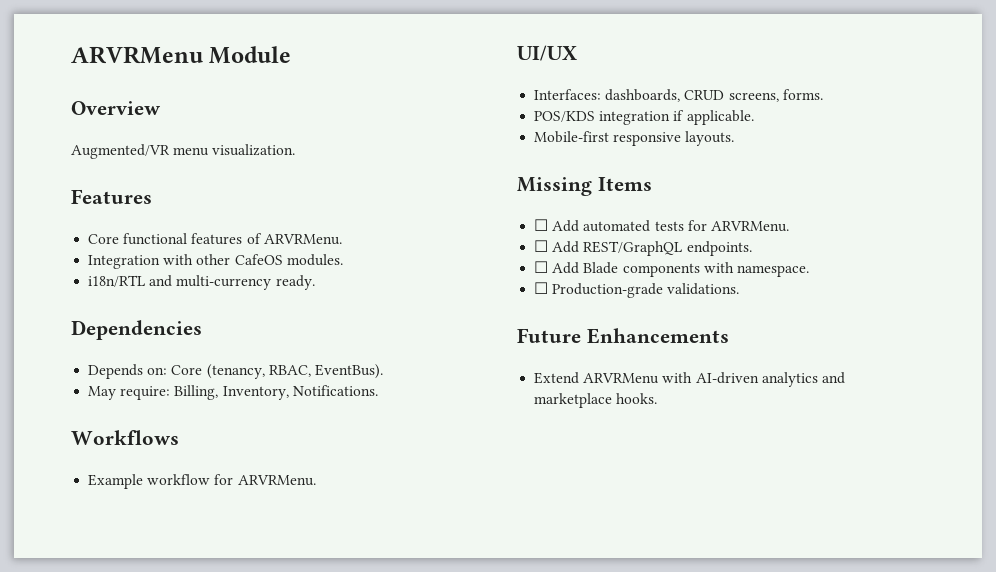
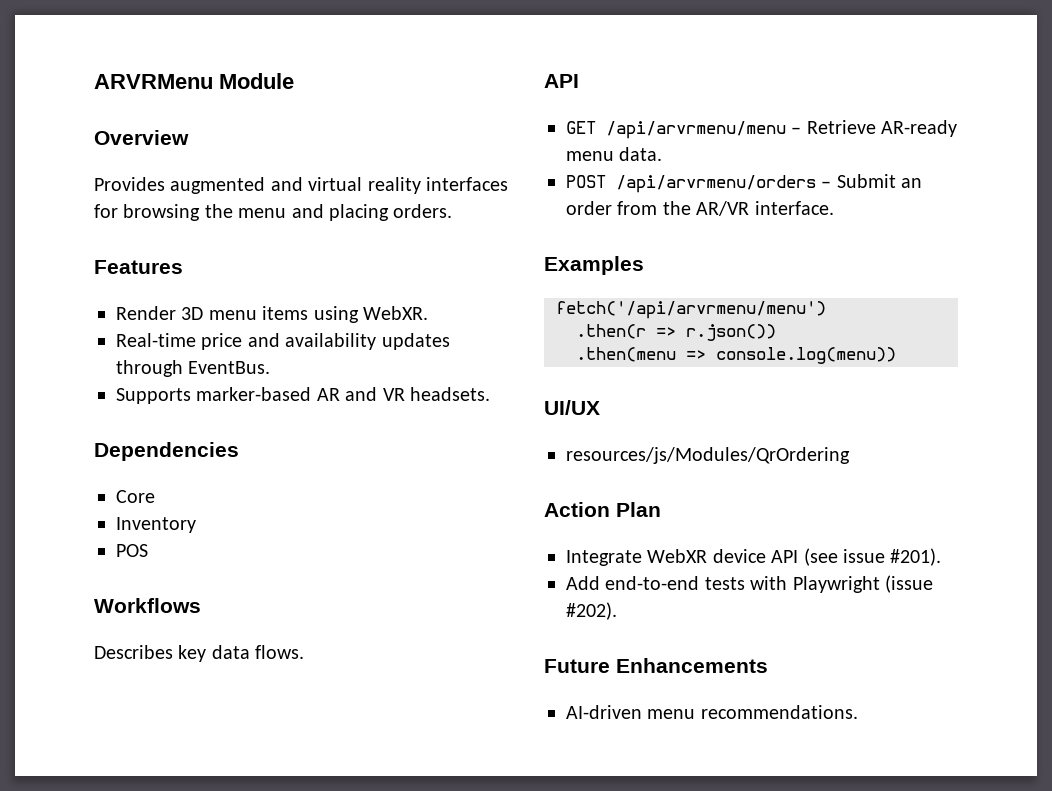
- Augmented/VR menu visualization.
+ Provides augmented and virtual reality interfaces for browsing the menu and placing orders.
  Features
- Core functional features of ARVRMenu.
- Integration with other CafeOS modules.
- i18n/RTL and multi-currency ready.
+ Render 3D menu items using WebXR.
+ Real-time price and availability updates through EventBus.
+ Supports marker-based AR and VR headsets.
- Depends on: Core (tenancy, RBAC, EventBus).
- May require: Billing, Inventory, Notifications.
+ Core
+ Inventory
+ POS
  Workflows
- Example workflow for ARVRMenu.
+ Describes key data flows.
+ API
+ GET /api/arvrmenu/menu – Retrieve AR-ready menu data.
+ POST /api/arvrmenu/orders – Submit an order from the AR/VR interface.
+ Examples
+ fetch('/api/arvrmenu/menu')
+ .then(r => r.json())
+ .then(menu => console.log(menu))
  UI/UX
- Interfaces: dashboards, CRUD screens, forms.
- POS/KDS integration if applicable.
- Mobile-first responsive layouts.
- Missing Items
- ☐ Add automated tests for ARVRMenu.
- ☐ Add REST/GraphQL endpoints.
- ☐ Add Blade components with namespace.
- ☐ Production-grade validations.
+ resources/js/Modules/QrOrdering
+ Action Plan
+ Integrate WebXR device API (see issue #201).
+ Add end-to-end tests with Playwright (issue #202).
  Future Enhancements
- Extend ARVRMenu with AI-driven analytics and marketplace hooks.
+ AI-driven menu recommendations.

